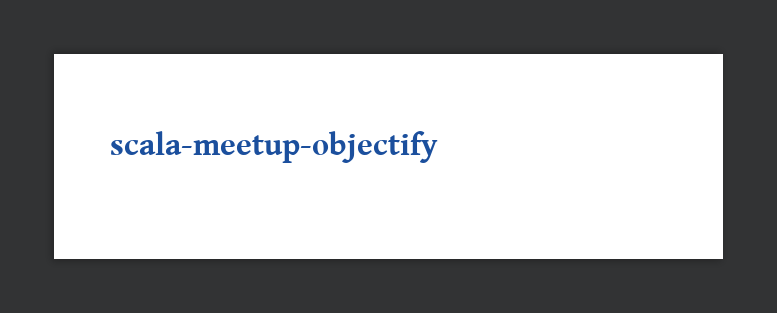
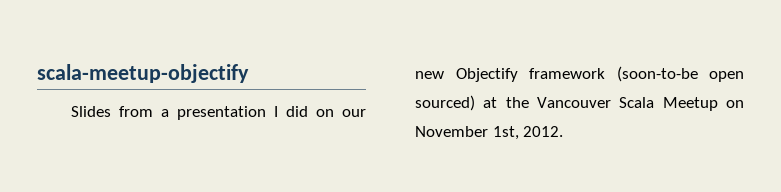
+ Slides from a presentation I did on our new Objectify framework (soon-to-be open sourced) at the Vancouver Scala Meetup on November 1st, 2012.

